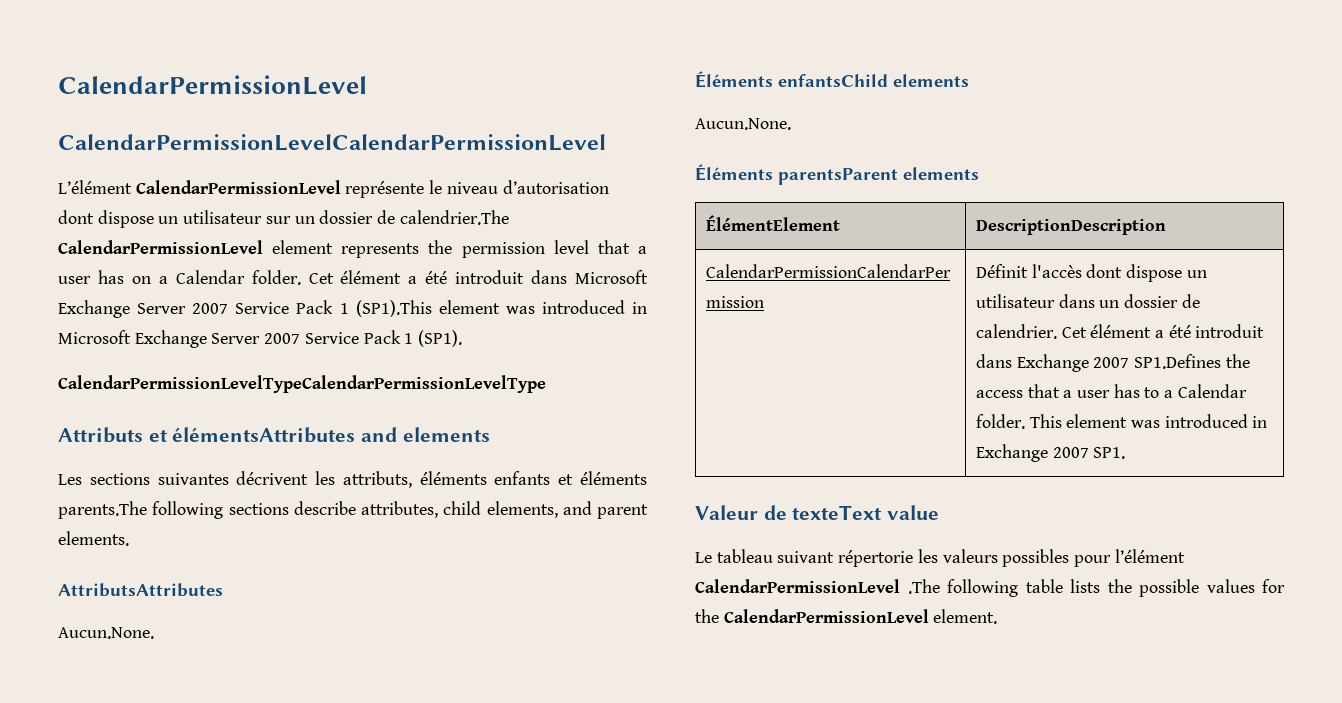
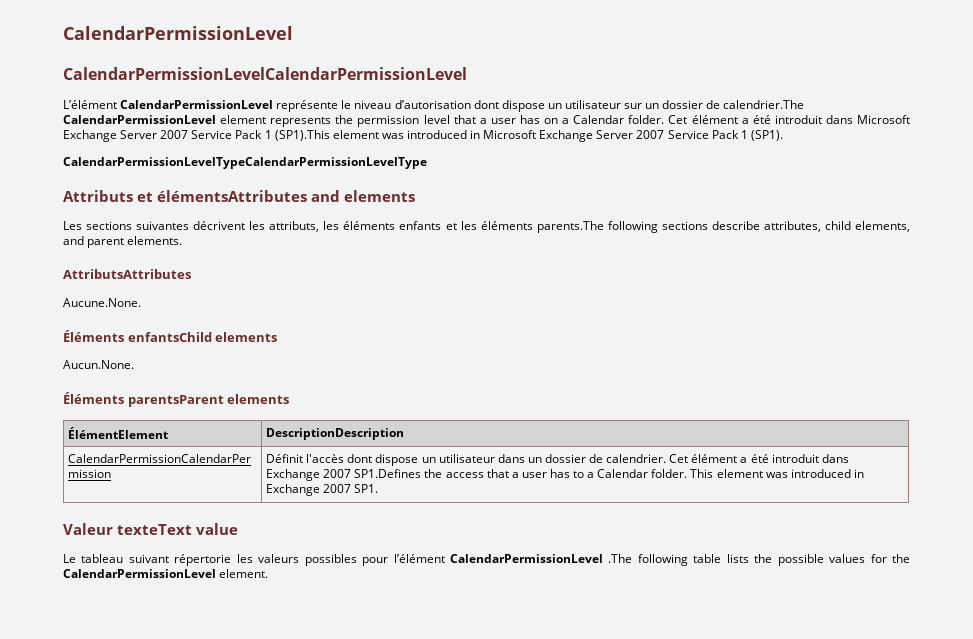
- Les sections suivantes décrivent les attributs, éléments enfants et éléments parents.The following sections describe attributes, child elements, and parent elements.
+ Les sections suivantes décrivent les attributs, les éléments enfants et les éléments parents.The following sections describe attributes, child elements, and parent elements.
  AttributsAttributes
- Aucun.None.
+ Aucune.None.
- Valeur de texteText value
+ Valeur texteText value

